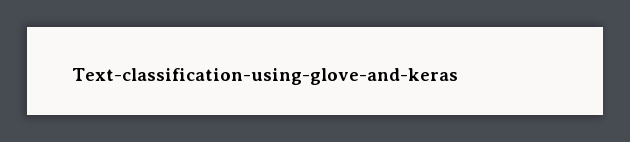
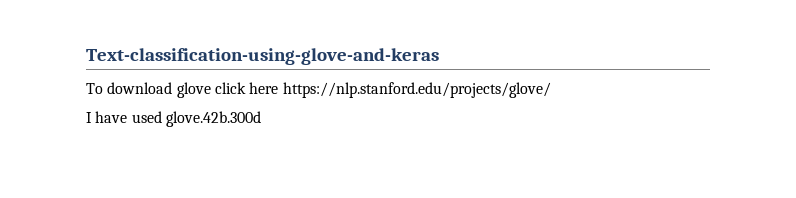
+ To download glove click here https://nlp.stanford.edu/projects/glove/
+ I have used glove.42b.300d

